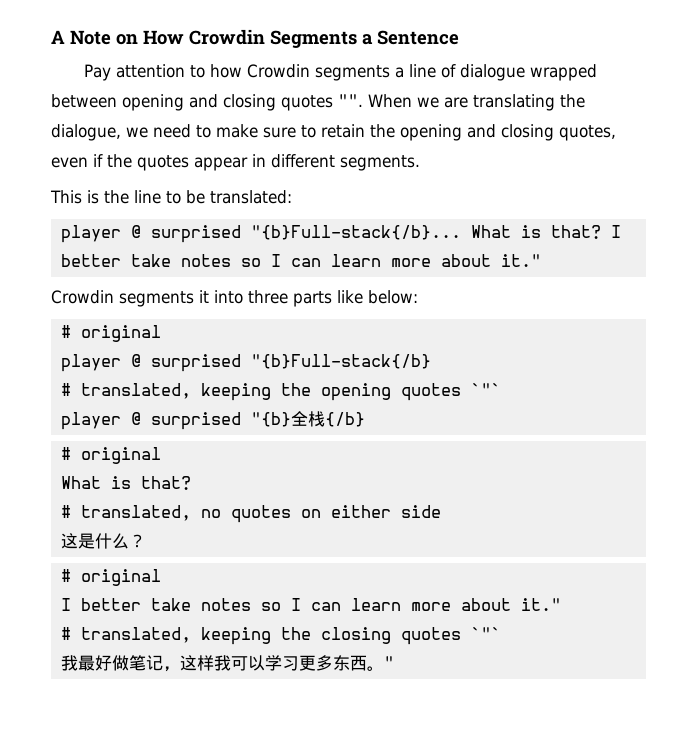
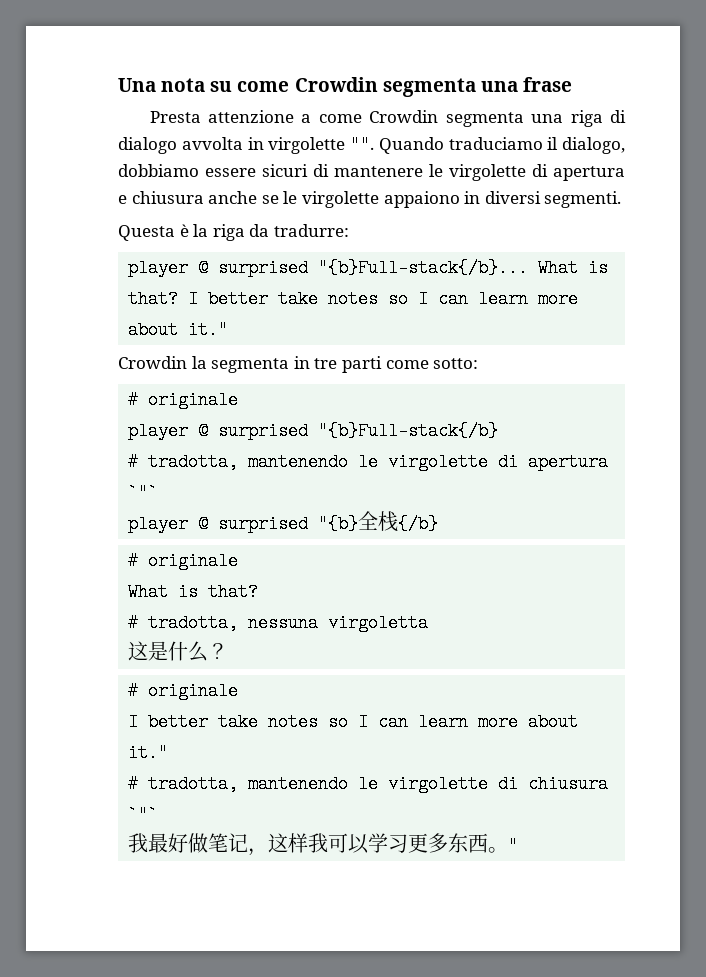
- A Note on How Crowdin Segments a Sentence
- Pay attention to how Crowdin segments a line of dialogue wrapped between opening and closing quotes "". When we are translating the dialogue, we need to make sure to retain the opening and closing quotes, even if the quotes appear in different segments.
- This is the line to be translated:
+ Una nota su come Crowdin segmenta una frase
+ Presta attenzione a come Crowdin segmenta una riga di dialogo avvolta in virgolette "". Quando traduciamo il dialogo, dobbiamo essere sicuri di mantenere le virgolette di apertura e chiusura anche se le virgolette appaiono in diversi segmenti.
+ Questa è la riga da tradurre:
- Crowdin segments it into three parts like below:
- # original
+ Crowdin la segmenta in tre parti come sotto:
+ # originale
- # translated, keeping the opening quotes `"`
+ # tradotta, mantenendo le virgolette di apertura `"`
  player @ surprised "{b}全栈{/b}
- # original
+ # originale
- # translated, no quotes on either side
+ # tradotta, nessuna virgoletta
  这是什么？
- # original
+ # originale
- # translated, keeping the closing quotes `"`
+ # tradotta, mantenendo le virgolette di chiusura `"`

